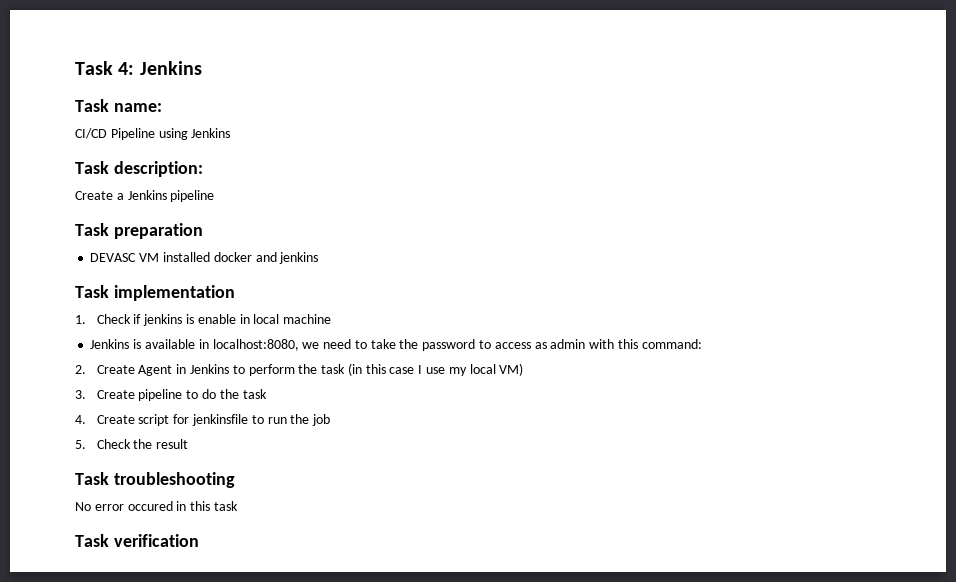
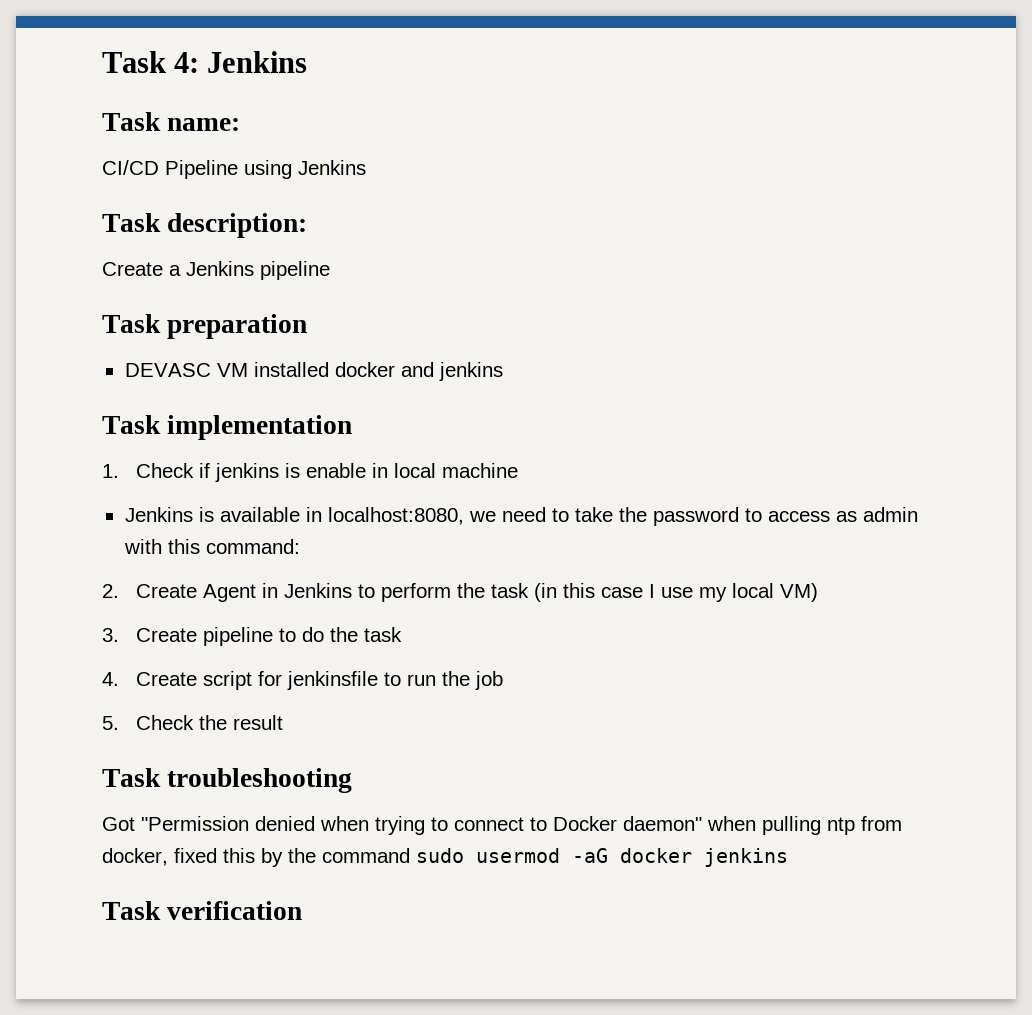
- No error occured in this task
+ Got "Permission denied when trying to connect to Docker daemon" when pulling ntp from docker, fixed this by the command sudo usermod -aG docker jenkins

